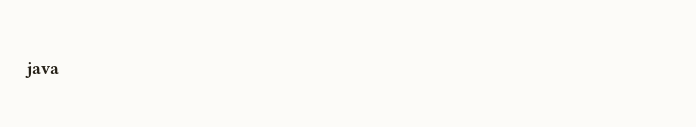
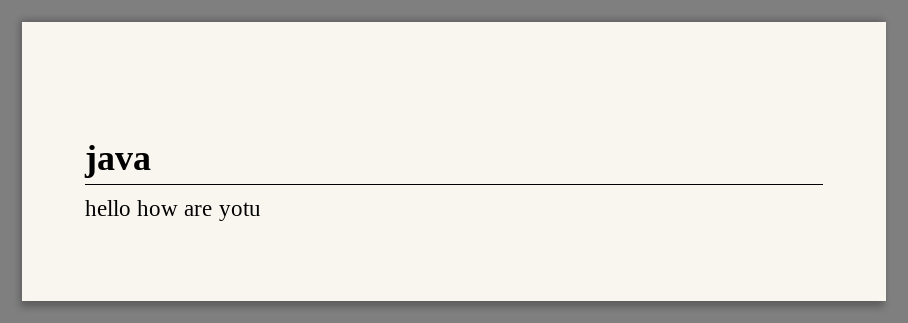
+ hello how are yotu

